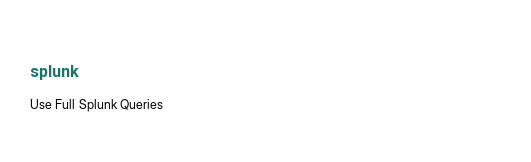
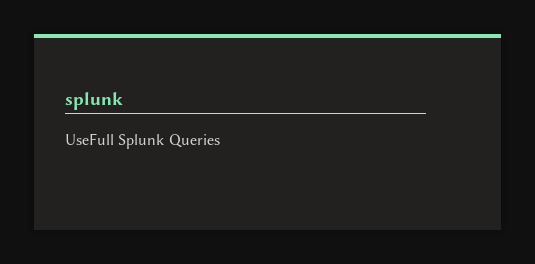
- Use Full Splunk Queries
+ UseFull Splunk Queries

